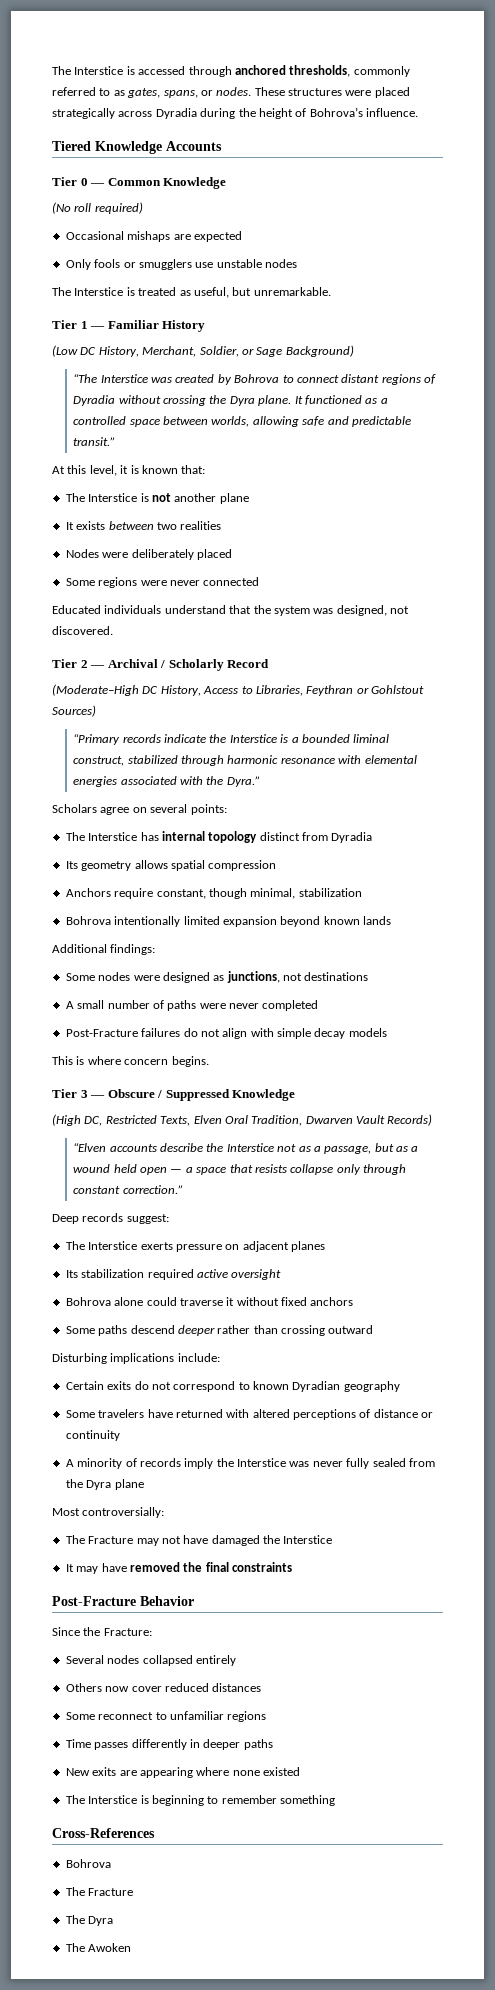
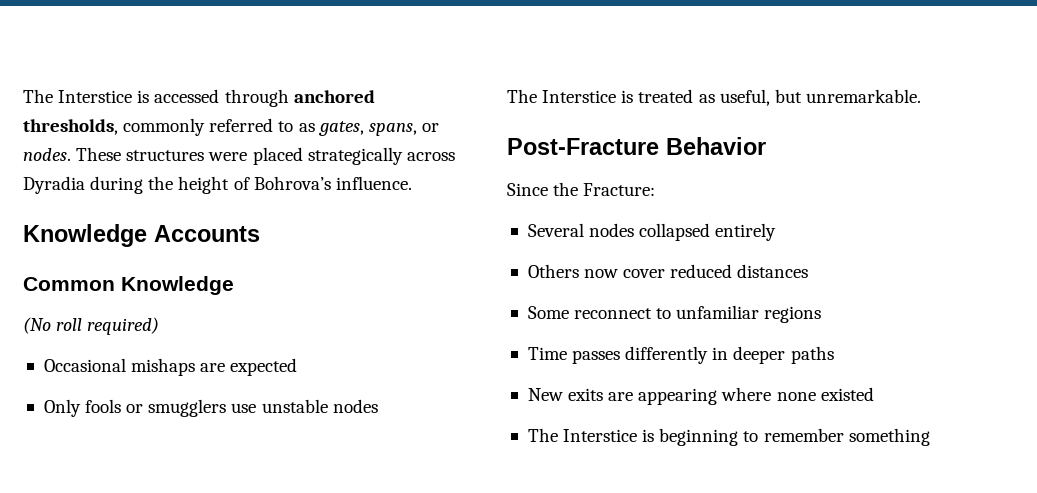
- Tiered Knowledge Accounts
+ Knowledge Accounts
- Tier 0 — Common Knowledge
+ Common Knowledge
- Tier 1 — Familiar History
- (Low DC History, Merchant, Soldier, or Sage Background)
- “The Interstice was created by Bohrova to connect distant regions of Dyradia without crossing the Dyra plane. It functioned as a controlled space between worlds, allowing safe and predictable transit.”
- At this level, it is known that:
- The Interstice is not another plane
- It exists between two realities
- Nodes were deliberately placed
- Some regions were never connected
- Educated individuals understand that the system was designed, not discovered.
- Tier 2 — Archival / Scholarly Record
- (Moderate–High DC History, Access to Libraries, Feythran or Gohlstout Sources)
- “Primary records indicate the Interstice is a bounded liminal construct, stabilized through harmonic resonance with elemental energies associated with the Dyra.”
- Scholars agree on several points:
- The Interstice has internal topology distinct from Dyradia
- Its geometry allows spatial compression
- Anchors require constant, though minimal, stabilization
- Bohrova intentionally limited expansion beyond known lands
- Additional findings:
- Some nodes were designed as junctions, not destinations
- A small number of paths were never completed
- Post-Fracture failures do not align with simple decay models
- This is where concern begins.
- Tier 3 — Obscure / Suppressed Knowledge
- (High DC, Restricted Texts, Elven Oral Tradition, Dwarven Vault Records)
- “Elven accounts describe the Interstice not as a passage, but as a wound held open — a space that resists collapse only through constant correction.”
- Deep records suggest:
- The Interstice exerts pressure on adjacent planes
- Its stabilization required active oversight
- Bohrova alone could traverse it without fixed anchors
- Some paths descend deeper rather than crossing outward
- Disturbing implications include:
- Certain exits do not correspond to known Dyradian geography
- Some travelers have returned with altered perceptions of distance or continuity
- A minority of records imply the Interstice was never fully sealed from the Dyra plane
- Most controversially:
- The Fracture may not have damaged the Interstice
- It may have removed the final constraints
- Cross-References
- Bohrova
- The Fracture
- The Dyra
- The Awoken

